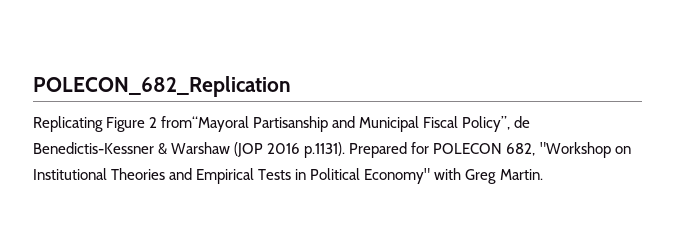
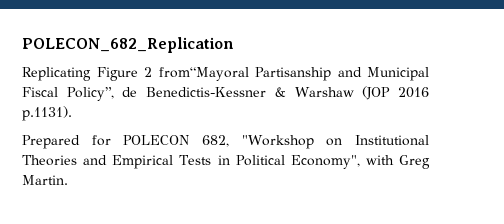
- Replicating Figure 2 from“Mayoral Partisanship and Municipal Fiscal Policy”, de Benedictis-Kessner & Warshaw (JOP 2016 p.1131). Prepared for POLECON 682, "Workshop on Institutional Theories and Empirical Tests in Political Economy" with Greg Martin.
+ Replicating Figure 2 from“Mayoral Partisanship and Municipal Fiscal Policy”, de Benedictis-Kessner & Warshaw (JOP 2016 p.1131).
+ Prepared for POLECON 682, "Workshop on Institutional Theories and Empirical Tests in Political Economy", with Greg Martin.

